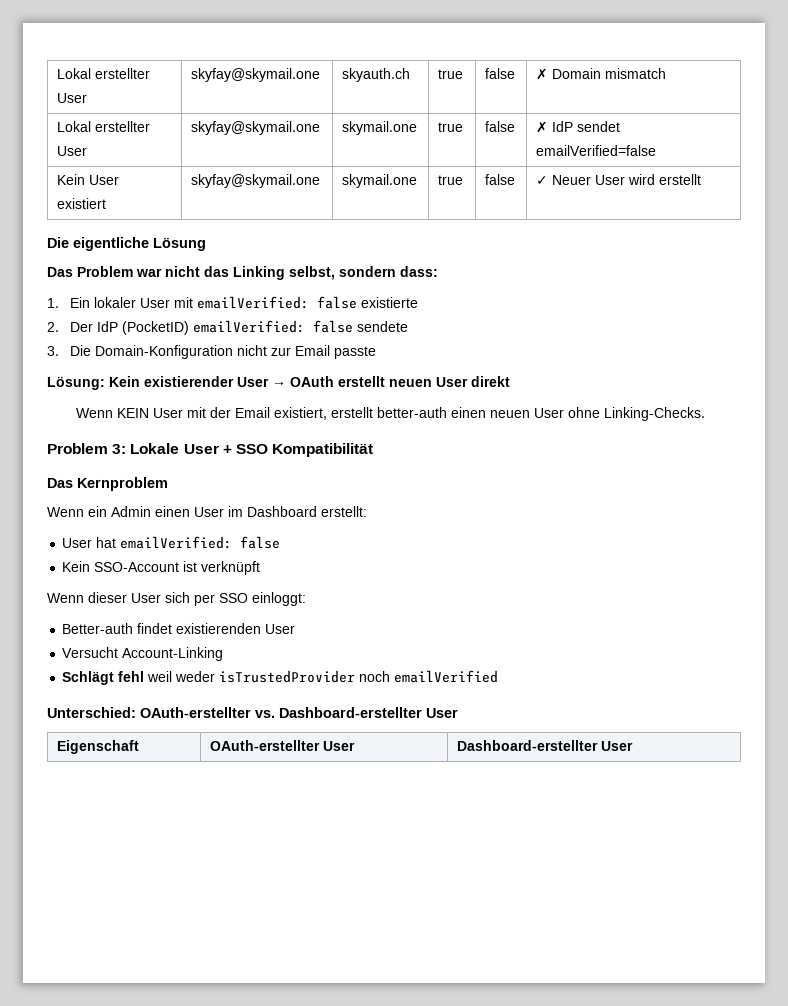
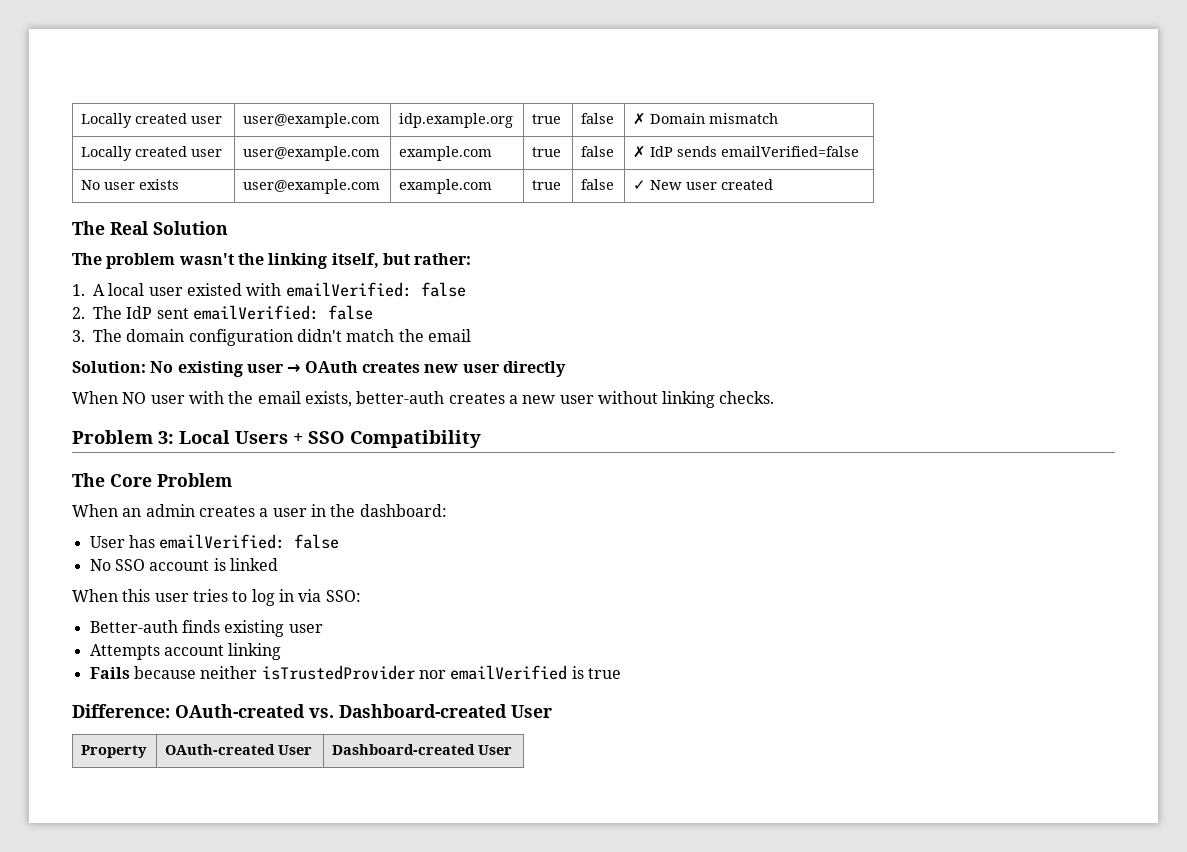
- Lokal erstellter User | skyfay@skymail.one | skyauth.ch | true | false | ✗ Domain mismatch
+ Locally created user | user@example.com | idp.example.org | true | false | ✗ Domain mismatch
- Lokal erstellter User | skyfay@skymail.one | skymail.one | true | false | ✗ IdP sendet emailVerified=false
+ Locally created user | user@example.com | example.com | true | false | ✗ IdP sends emailVerified=false
- Kein User existiert | skyfay@skymail.one | skymail.one | true | false | ✓ Neuer User wird erstellt
- Die eigentliche Lösung
- Das Problem war nicht das Linking selbst, sondern dass:
- 1. Ein lokaler User mit emailVerified: false existierte
+ No user exists | user@example.com | example.com | true | false | ✓ New user created
+ The Real Solution
+ The problem wasn't the linking itself, but rather:
+ 1. A local user existed with emailVerified: false
- 2. Der IdP (PocketID) emailVerified: false sendete
+ 2. The IdP sent emailVerified: false
- 3. Die Domain-Konfiguration nicht zur Email passte
- Lösung: Kein existierender User → OAuth erstellt neuen User direkt
- Wenn KEIN User mit der Email existiert, erstellt better-auth einen neuen User ohne Linking-Checks.
- Problem 3: Lokale User + SSO Kompatibilität
- Das Kernproblem
- Wenn ein Admin einen User im Dashboard erstellt:
- User hat emailVerified: false
- Kein SSO-Account ist verknüpft
- Wenn dieser User sich per SSO einloggt:
- Better-auth findet existierenden User
- Versucht Account-Linking
- Schlägt fehl weil weder isTrustedProvider noch emailVerified
- Unterschied: OAuth-erstellter vs. Dashboard-erstellter User
- Eigenschaft | OAuth-erstellter User | Dashboard-erstellter User
+ 3. The domain configuration didn't match the email
+ Solution: No existing user → OAuth creates new user directly
+ When NO user with the email exists, better-auth creates a new user without linking checks.
+ Problem 3: Local Users + SSO Compatibility
+ The Core Problem
+ When an admin creates a user in the dashboard:
+ User has emailVerified: false
+ No SSO account is linked
+ When this user tries to log in via SSO:
+ Better-auth finds existing user
+ Attempts account linking
+ Fails because neither isTrustedProvider nor emailVerified is true
+ Difference: OAuth-created vs. Dashboard-created User
+ Property | OAuth-created User | Dashboard-created User

